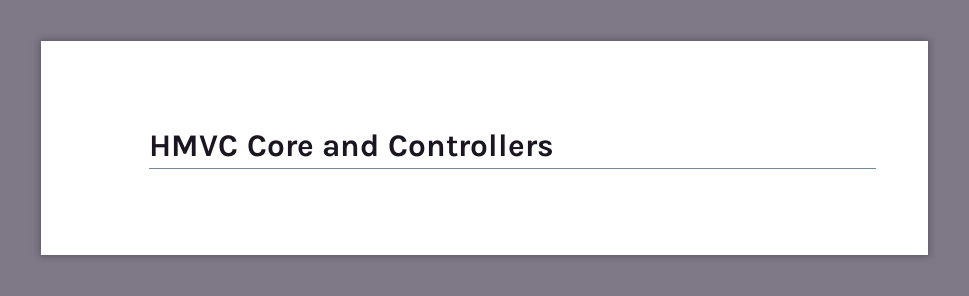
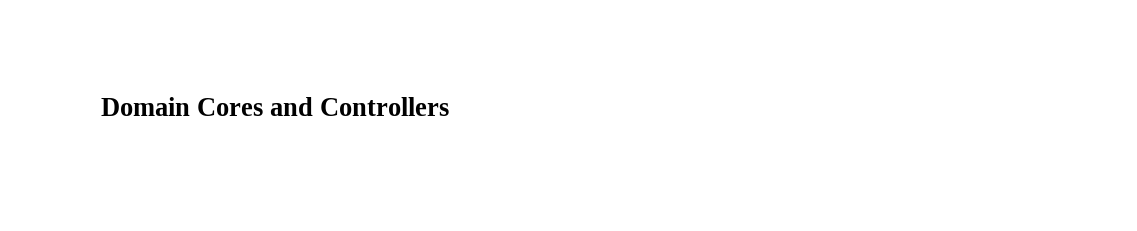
- HMVC Core and Controllers
+ Domain Cores and Controllers

